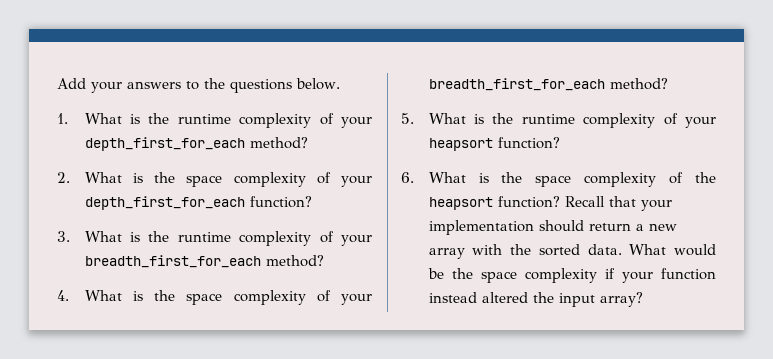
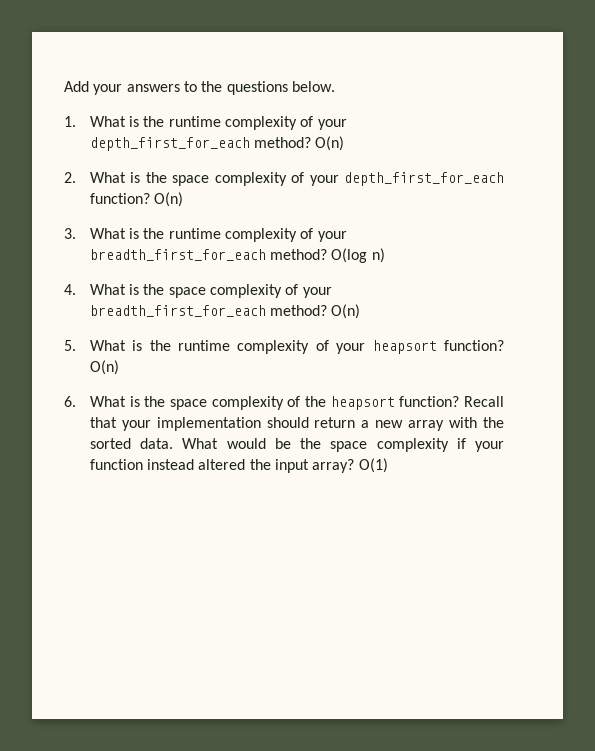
- 1. What is the runtime complexity of your depth_first_for_each method?
+ 1. What is the runtime complexity of your depth_first_for_each method? O(n)
- 2. What is the space complexity of your depth_first_for_each function?
+ 2. What is the space complexity of your depth_first_for_each function? O(n)
+ O(log n)
- 4. What is the space complexity of your breadth_first_for_each method?
+ 4. What is the space complexity of your breadth_first_for_each method? O(n)
- 5. What is the runtime complexity of your heapsort function?
+ 5. What is the runtime complexity of your heapsort function? O(n)
+ O(1)

